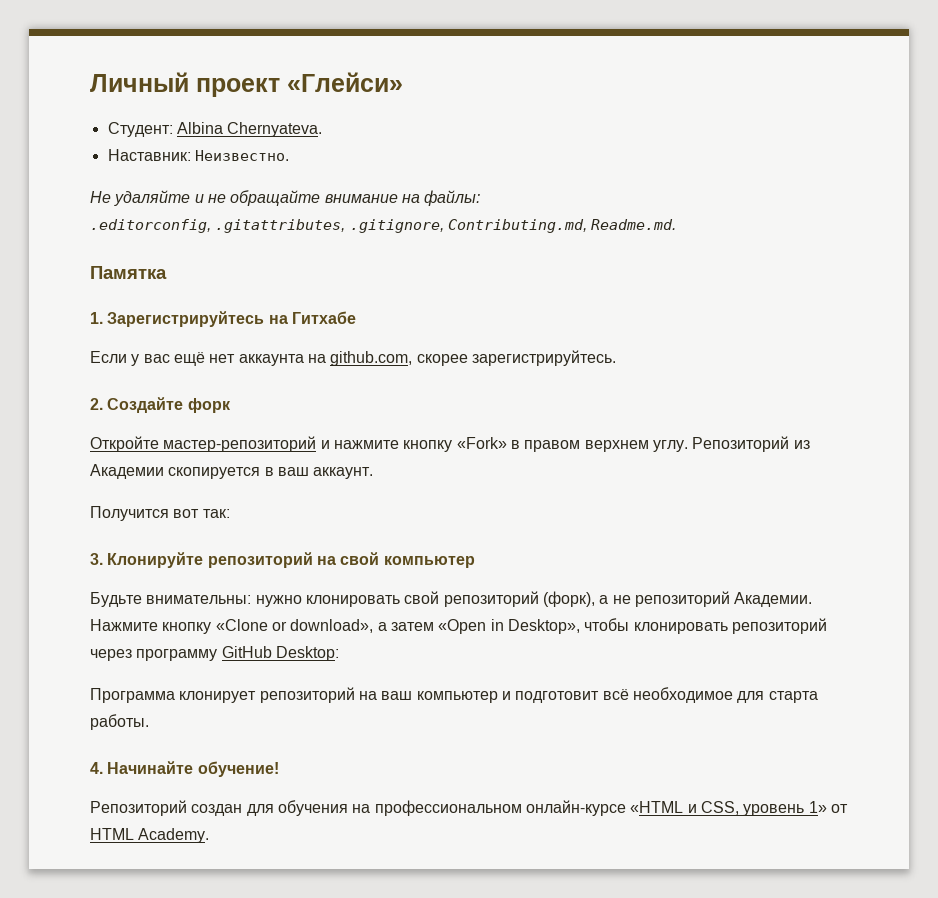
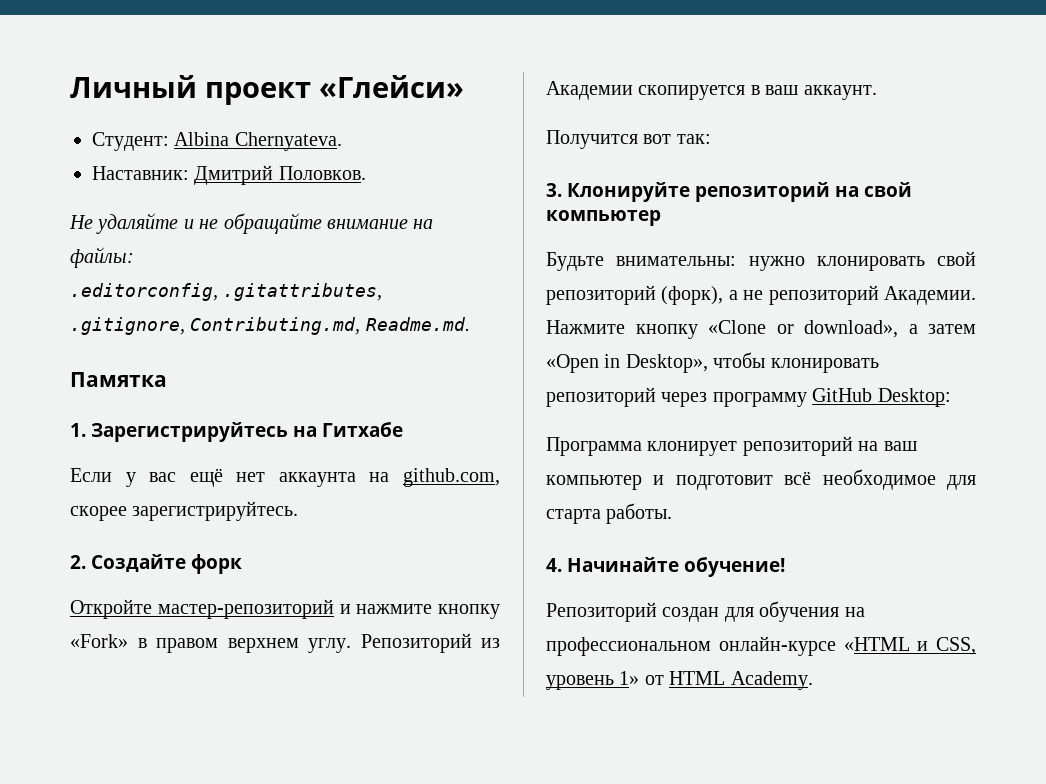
- Наставник: Неизвестно.
+ Наставник: Дмитрий Половков.

